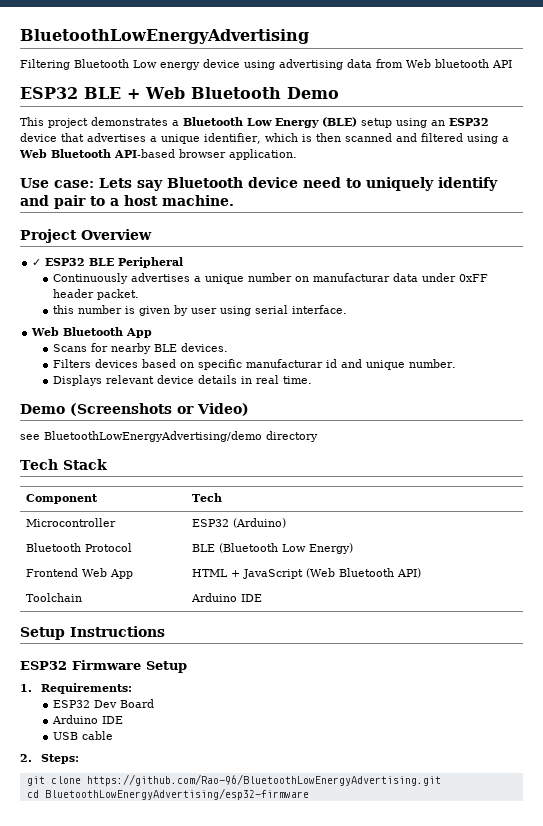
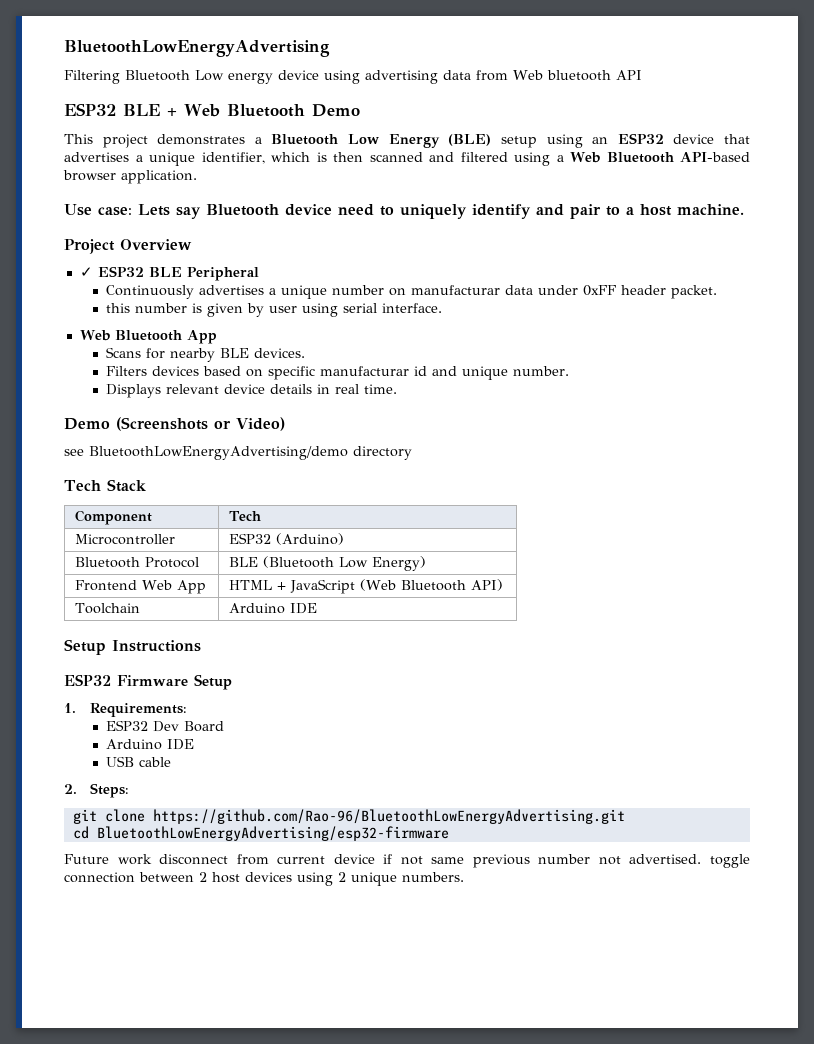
+ Future work disconnect from current device if not same previous number not advertised. toggle connection between 2 host devices using 2 unique numbers.

